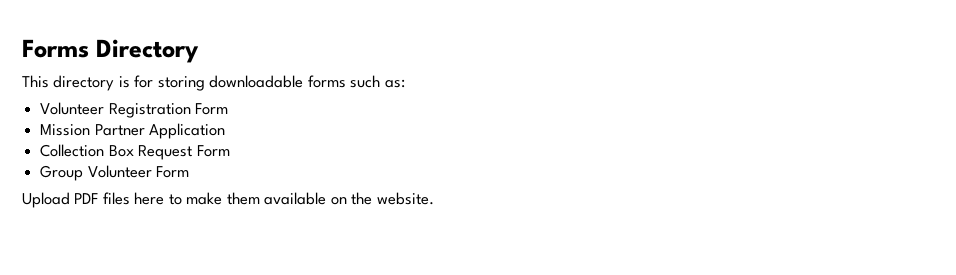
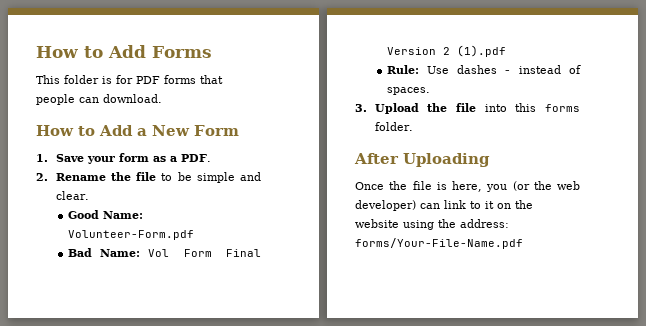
- Forms Directory
+ How to Add Forms
- This directory is for storing downloadable forms such as:
- Volunteer Registration Form
- Mission Partner Application
- Collection Box Request Form
- Group Volunteer Form
- Upload PDF files here to make them available on the website.
+ This folder is for PDF forms that people can download.
+ How to Add a New Form
+ 1. Save your form as a PDF.
+ 2. Rename the file to be simple and clear.
+ Good Name: Volunteer-Form.pdf
+ Bad Name: Vol Form Final Version 2 (1).pdf
+ Rule: Use dashes - instead of spaces.
+ 3. Upload the file into this forms folder.
+ After Uploading
+ Once the file is here, you (or the web developer) can link to it on the website using the address: forms/Your-File-Name.pdf

